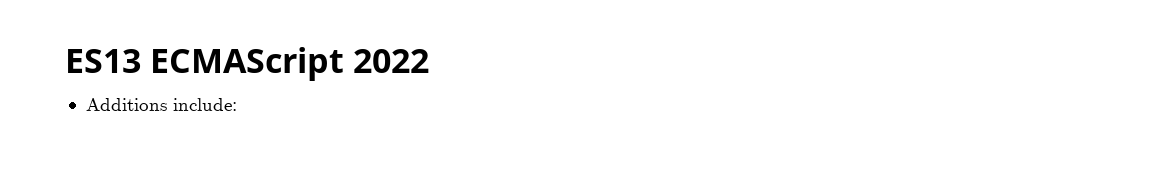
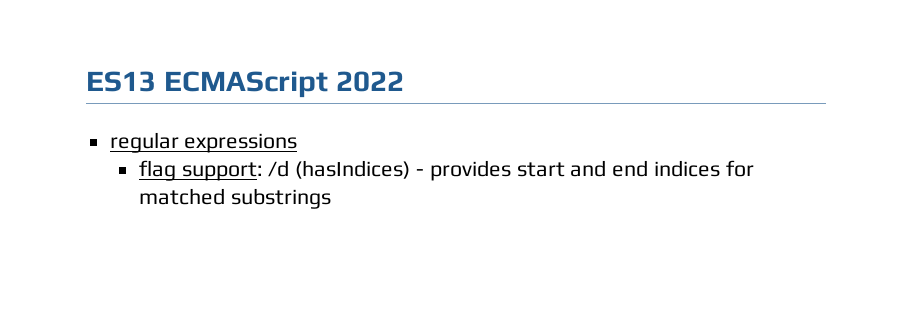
- Additions include:
+ regular expressions
+ flag support: /d (hasIndices) - provides start and end indices for matched substrings

